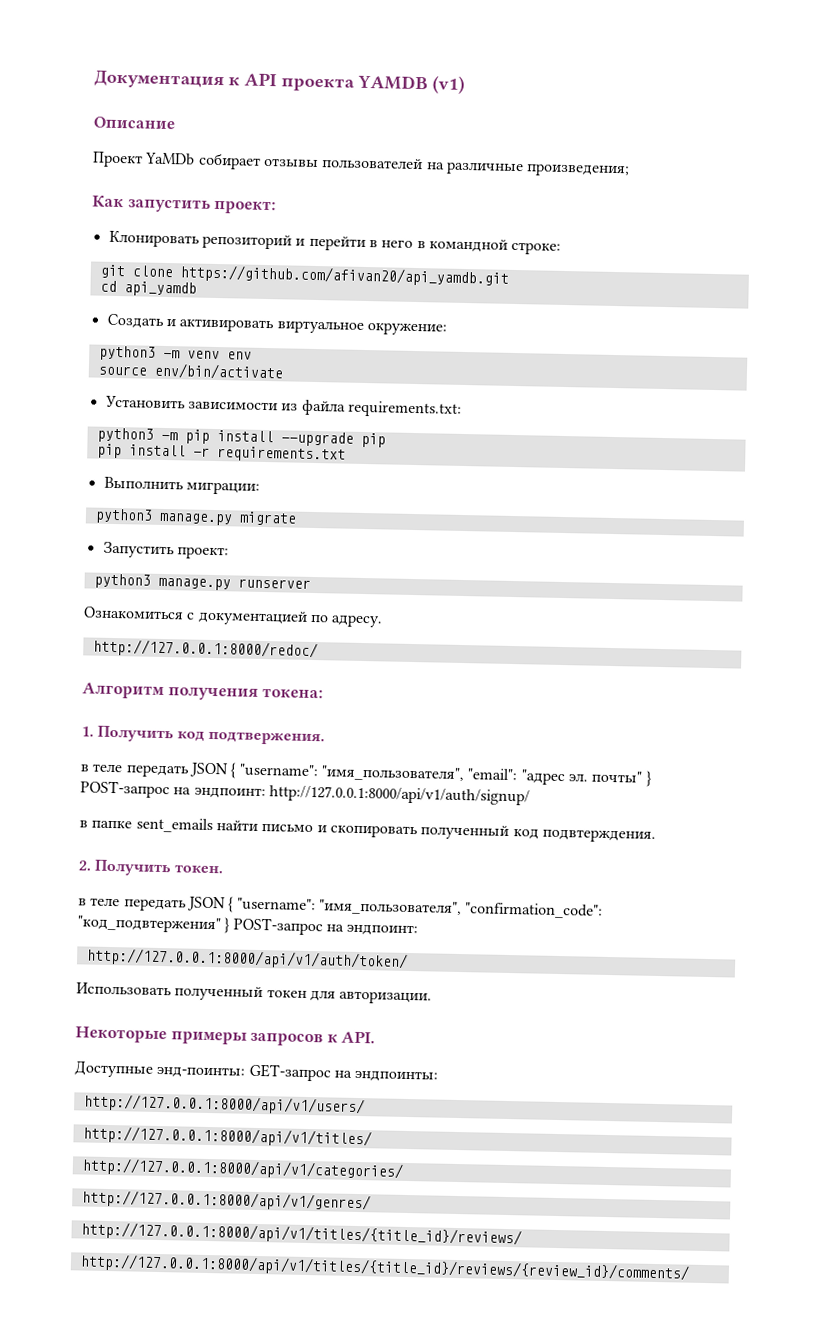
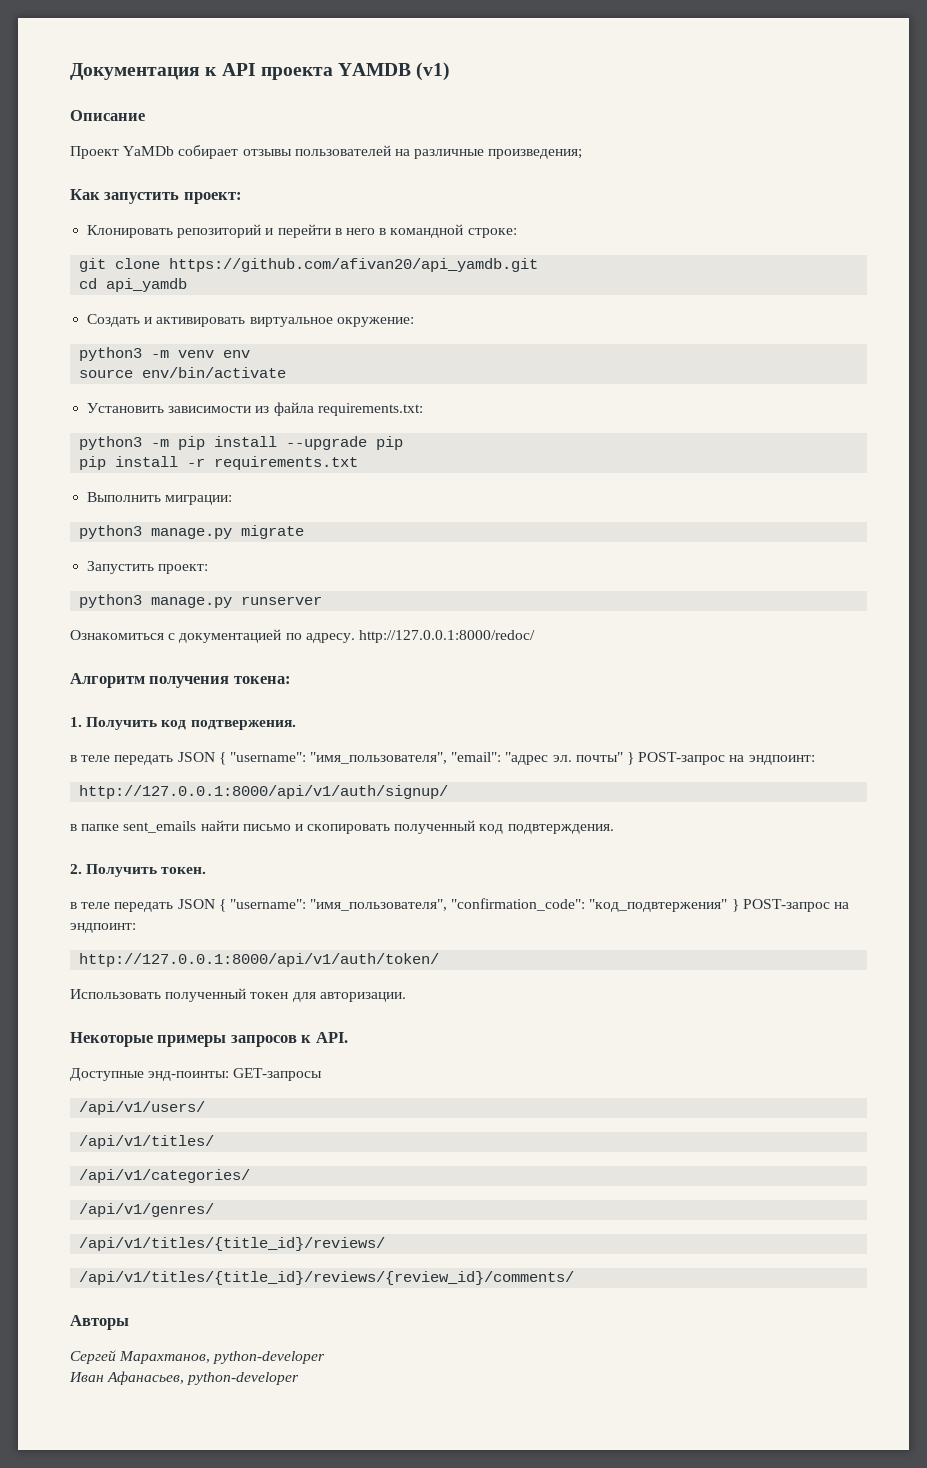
- Ознакомиться с документацией по адресу.
- http://127.0.0.1:8000/redoc/
+ Ознакомиться с документацией по адресу. http://127.0.0.1:8000/redoc/
- в теле передать JSON { "username": "имя_пользователя", "email": "адрес эл. почты" } POST-запрос на эндпоинт: http://127.0.0.1:8000/api/v1/auth/signup/
+ в теле передать JSON { "username": "имя_пользователя", "email": "адрес эл. почты" } POST-запрос на эндпоинт:
+ http://127.0.0.1:8000/api/v1/auth/signup/
- Доступные энд-поинты: GET-запрос на эндпоинты:
- http://127.0.0.1:8000/api/v1/users/
- http://127.0.0.1:8000/api/v1/titles/
- http://127.0.0.1:8000/api/v1/categories/
- http://127.0.0.1:8000/api/v1/genres/
- http://127.0.0.1:8000/api/v1/titles/{title_id}/reviews/
- http://127.0.0.1:8000/api/v1/titles/{title_id}/reviews/{review_id}/comments/
+ Доступные энд-поинты: GET-запросы
+ /api/v1/users/
+ /api/v1/titles/
+ /api/v1/categories/
+ /api/v1/genres/
+ /api/v1/titles/{title_id}/reviews/
+ /api/v1/titles/{title_id}/reviews/{review_id}/comments/
+ Авторы
+ Сергей Марахтанов, python-developer
+ Иван Афанасьев, python-developer

